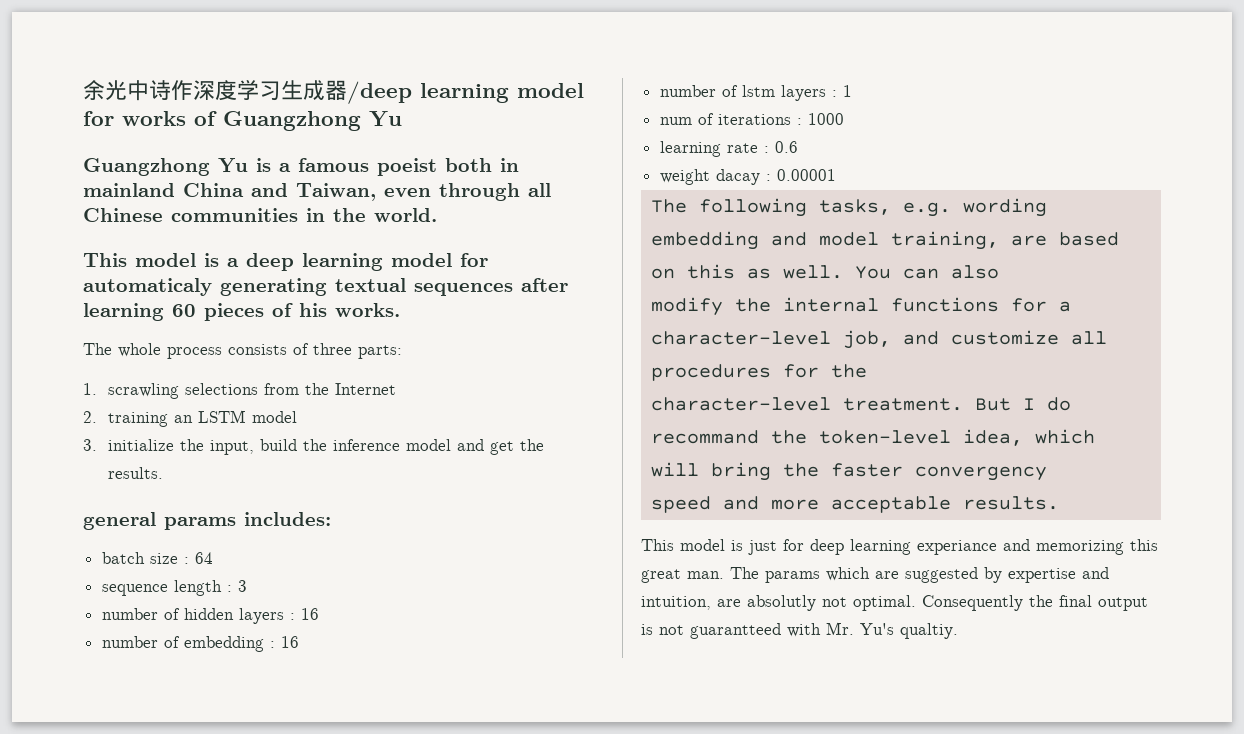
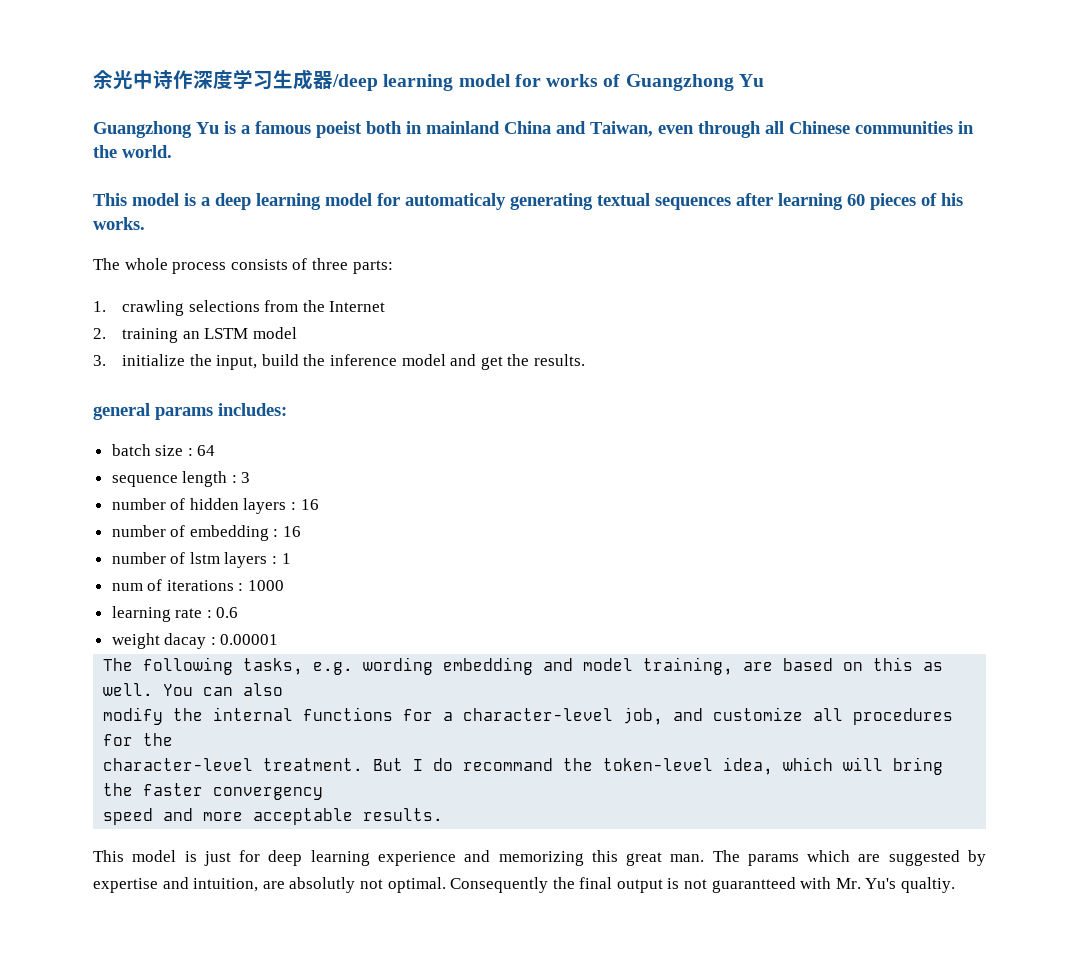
- 1. scrawling selections from the Internet
+ 1. crawling selections from the Internet
- This model is just for deep learning experiance and memorizing this great man.
+ This model is just for deep learning experience and memorizing this great man.

